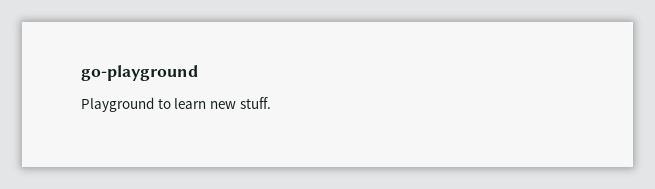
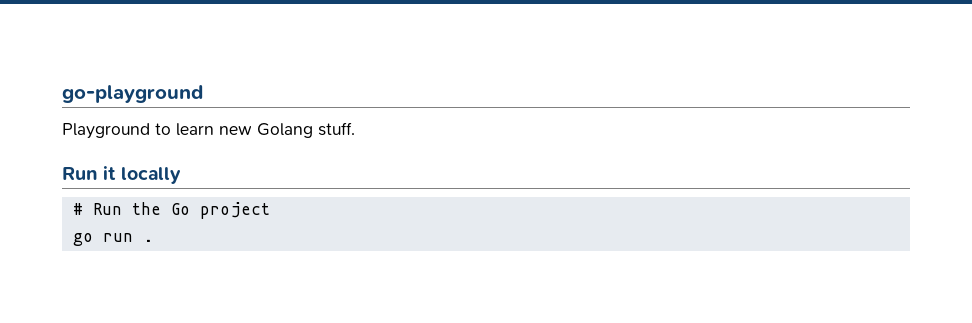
- Playground to learn new stuff.
+ Playground to learn new Golang stuff.
+ Run it locally
+ # Run the Go project
+ go run .

